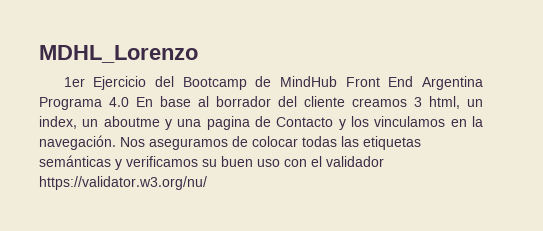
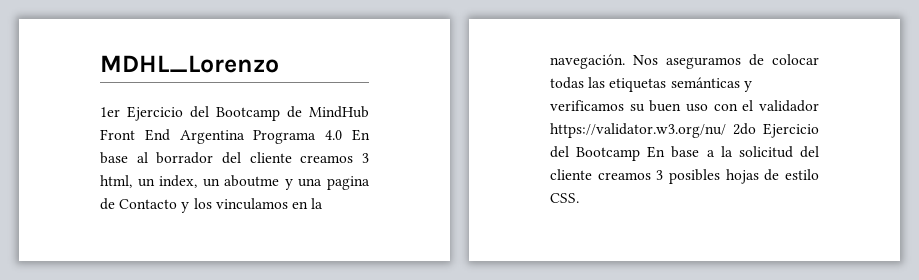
- Nos aseguramos de colocar todas las etiquetas semánticas y verificamos su buen uso con el validador https://validator.w3.org/nu/
+ Nos aseguramos de colocar todas las etiquetas semánticas y verificamos su buen uso con el validador https://validator.w3.org/nu/ 2do Ejercicio del Bootcamp En base a la solicitud del cliente creamos 3 posibles hojas de estilo CSS.

